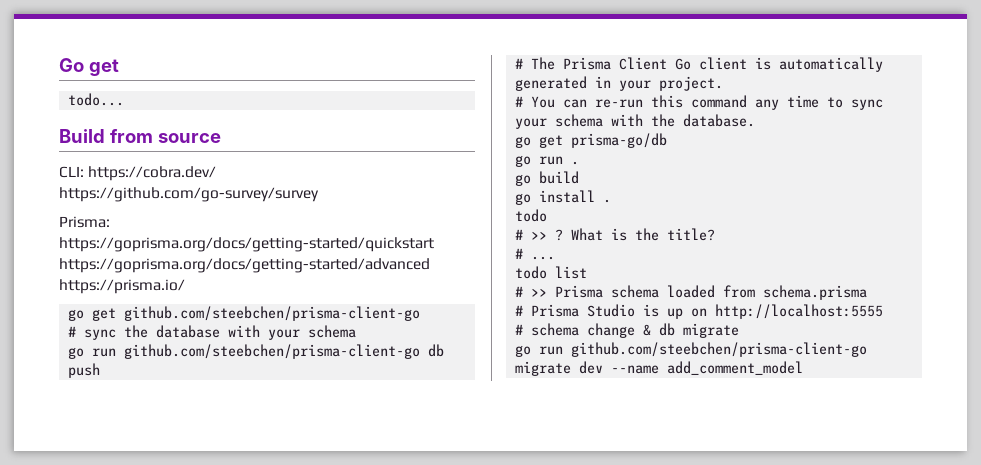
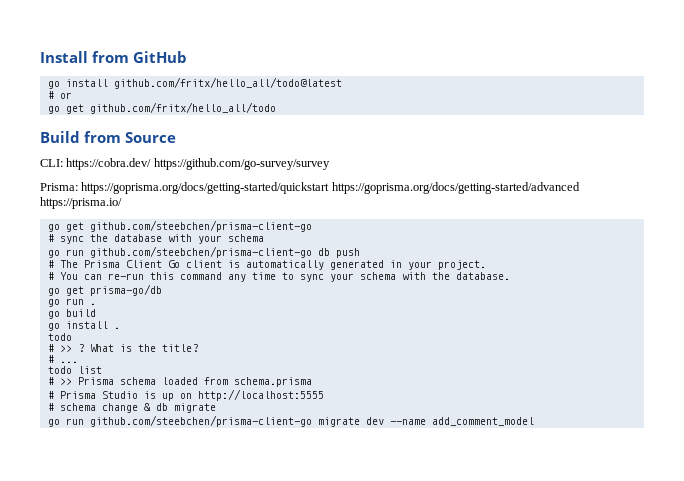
- Go get
- todo...
+ Install from GitHub
+ go install github.com/fritx/hello_all/todo@latest
+ # or
+ go get github.com/fritx/hello_all/todo
- Build from source
+ Build from Source

